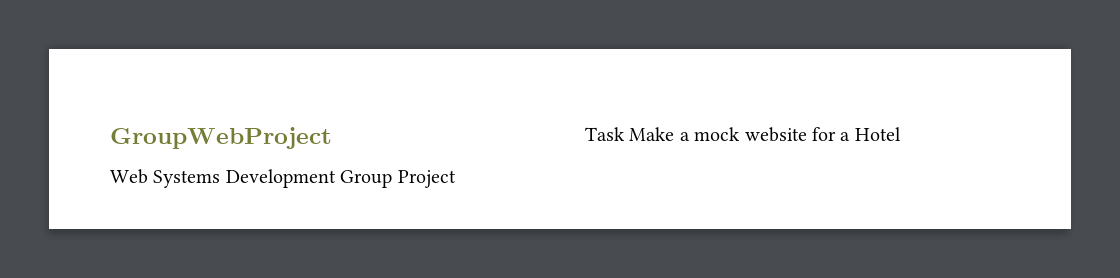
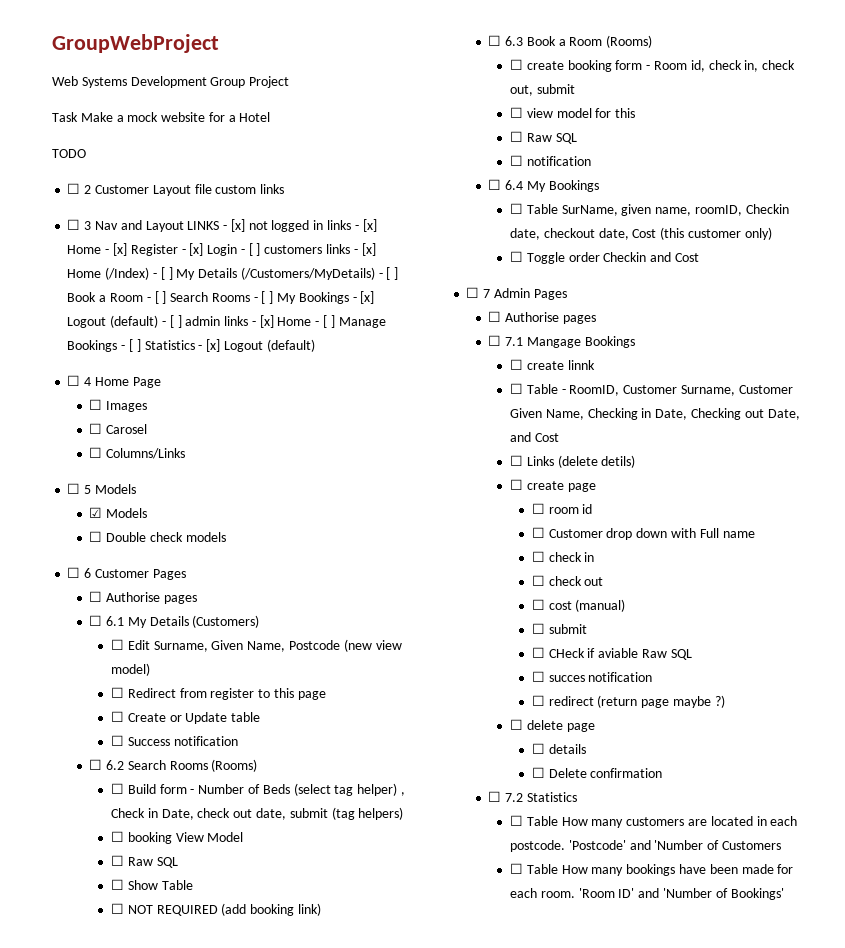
+ TODO
+ ☐ 2 Customer Layout file custom links
+ ☐ 3 Nav and Layout LINKS - [x] not logged in links - [x] Home - [x] Register - [x] Login - [ ] customers links - [x] Home (/Index) - [ ] My Details (/Customers/MyDetails) - [ ] Book a Room - [ ] Search Rooms - [ ] My Bookings - [x] Logout (default) - [ ] admin links - [x] Home - [ ] Manage Bookings - [ ] Statistics - [x] Logout (default)
+ ☐ 4 Home Page
+ ☐ Images
+ ☐ Carosel
+ ☐ Columns/Links
+ ☐ 5 Models
+ ☑ Models
+ ☐ Double check models
+ ☐ 6 Customer Pages
+ ☐ Authorise pages
+ ☐ 6.1 My Details (Customers)
+ ☐ Edit Surname, Given Name, Postcode (new view model)
+ ☐ Redirect from register to this page
+ ☐ Create or Update table
+ ☐ Success notification
+ ☐ 6.2 Search Rooms (Rooms)
+ ☐ Build form - Number of Beds (select tag helper) , Check in Date, check out date, submit (tag helpers)
+ ☐ booking View Model
+ ☐ Raw SQL
+ ☐ Show Table
+ ☐ NOT REQUIRED (add booking link)
+ ☐ 6.3 Book a Room (Rooms)
+ ☐ create booking form - Room id, check in, check out, submit
+ ☐ view model for this
+ ☐ Raw SQL
+ ☐ notification
+ ☐ 6.4 My Bookings
+ ☐ Table SurName, given name, roomID, Checkin date, checkout date, Cost (this customer only)
+ ☐ Toggle order Checkin and Cost
+ ☐ 7 Admin Pages
+ ☐ Authorise pages
+ ☐ 7.1 Mangage Bookings
+ ☐ create linnk
+ ☐ Table - RoomID, Customer Surname, Customer Given Name, Checking in Date, Checking out Date, and Cost
+ ☐ Links (delete detils)
+ ☐ create page
+ ☐ room id
+ ☐ Customer drop down with Full name
+ ☐ check in
+ ☐ check out
+ ☐ cost (manual)
+ ☐ submit
+ ☐ CHeck if aviable Raw SQL
+ ☐ succes notification
+ ☐ redirect (return page maybe ?)
+ ☐ delete page
+ ☐ details
+ ☐ Delete confirmation
+ ☐ 7.2 Statistics
+ ☐ Table How many customers are located in each postcode. 'Postcode' and 'Number of Customers
+ ☐ Table How many bookings have been made for each room. 'Room ID' and 'Number of Bookings'

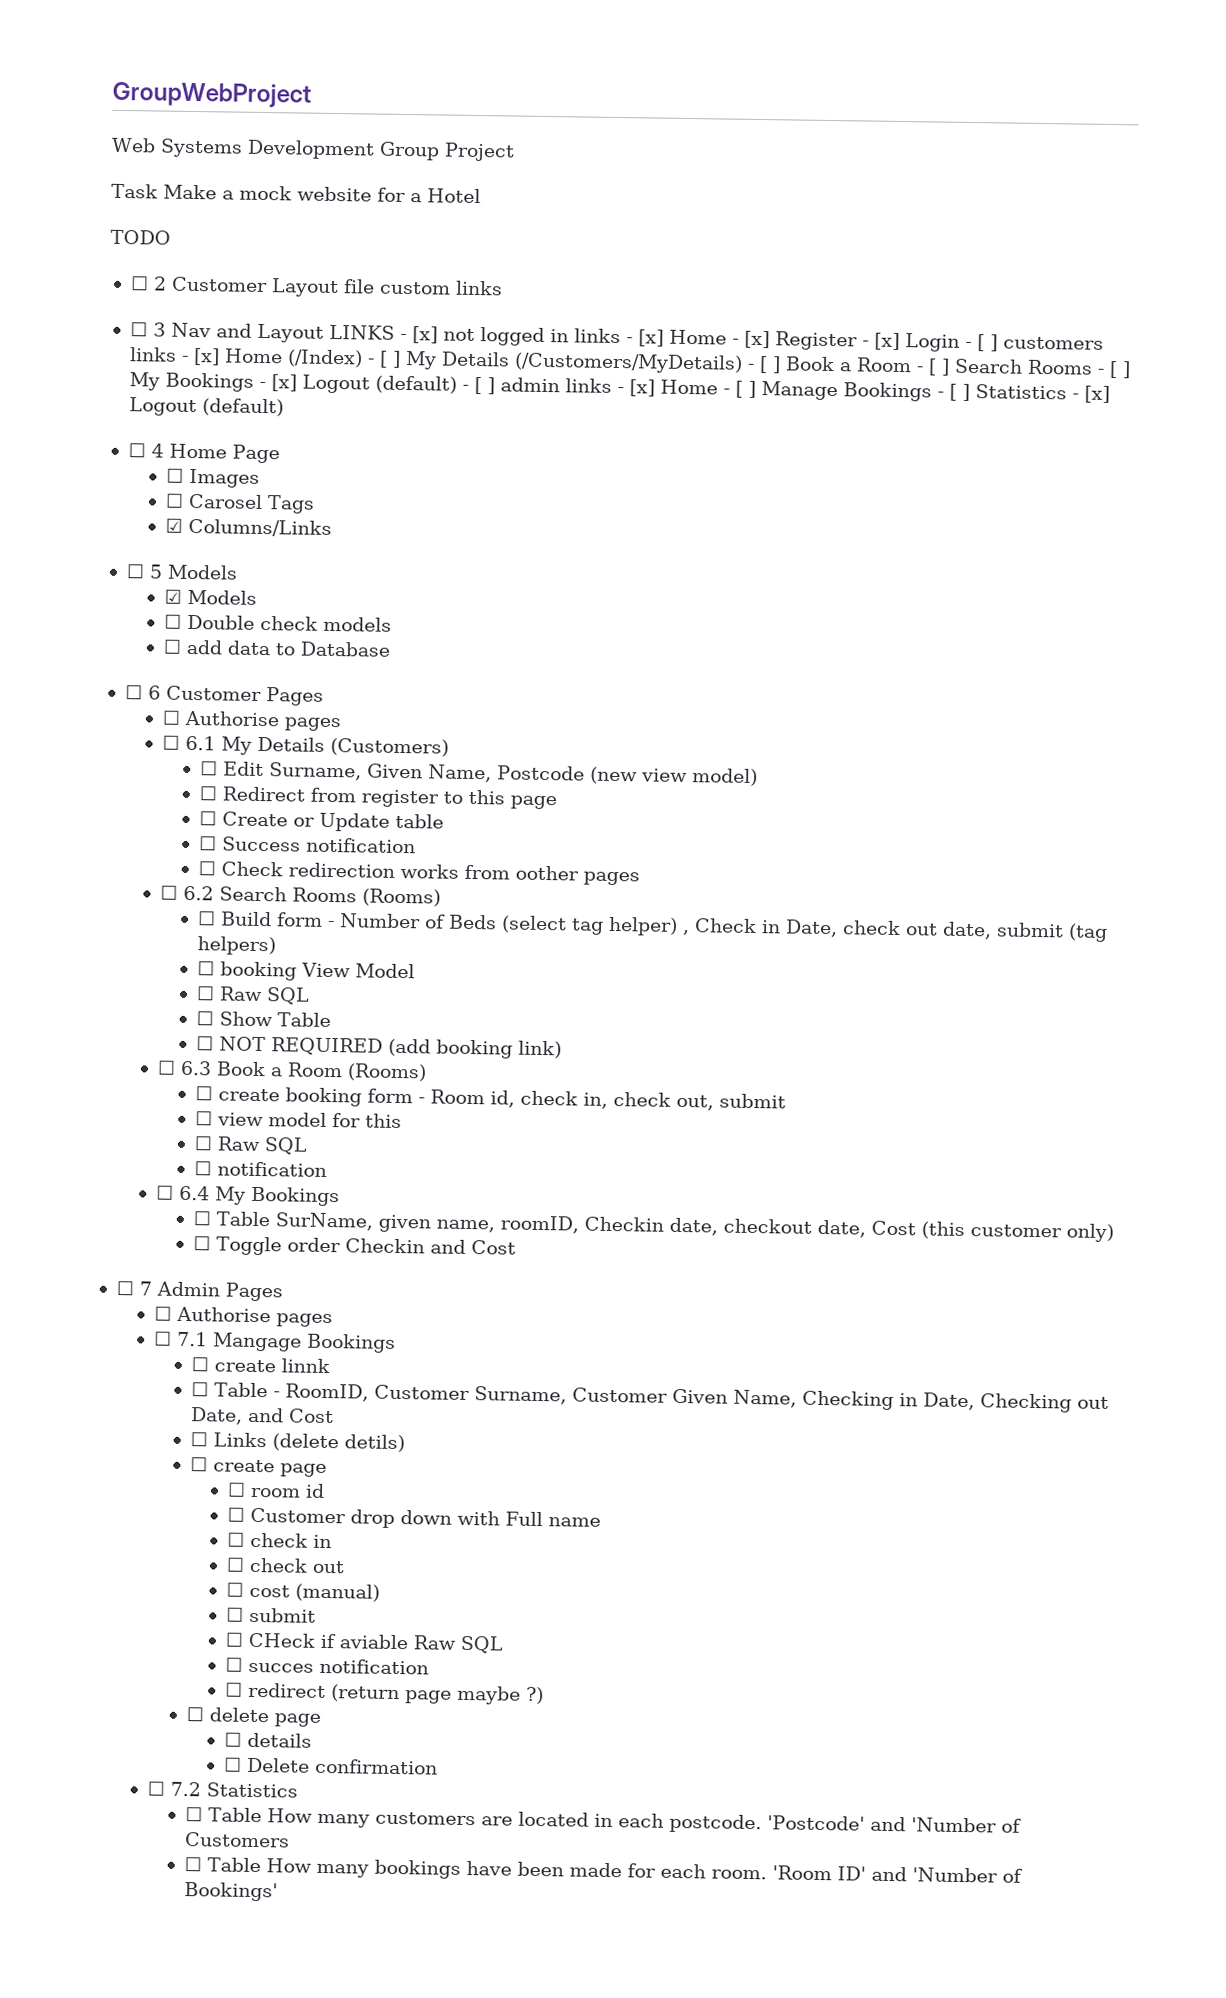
- ☐ Carosel
- ☐ Columns/Links
+ ☐ Carosel Tags
+ ☑ Columns/Links
+ ☐ add data to Database
+ ☐ Check redirection works from oother pages

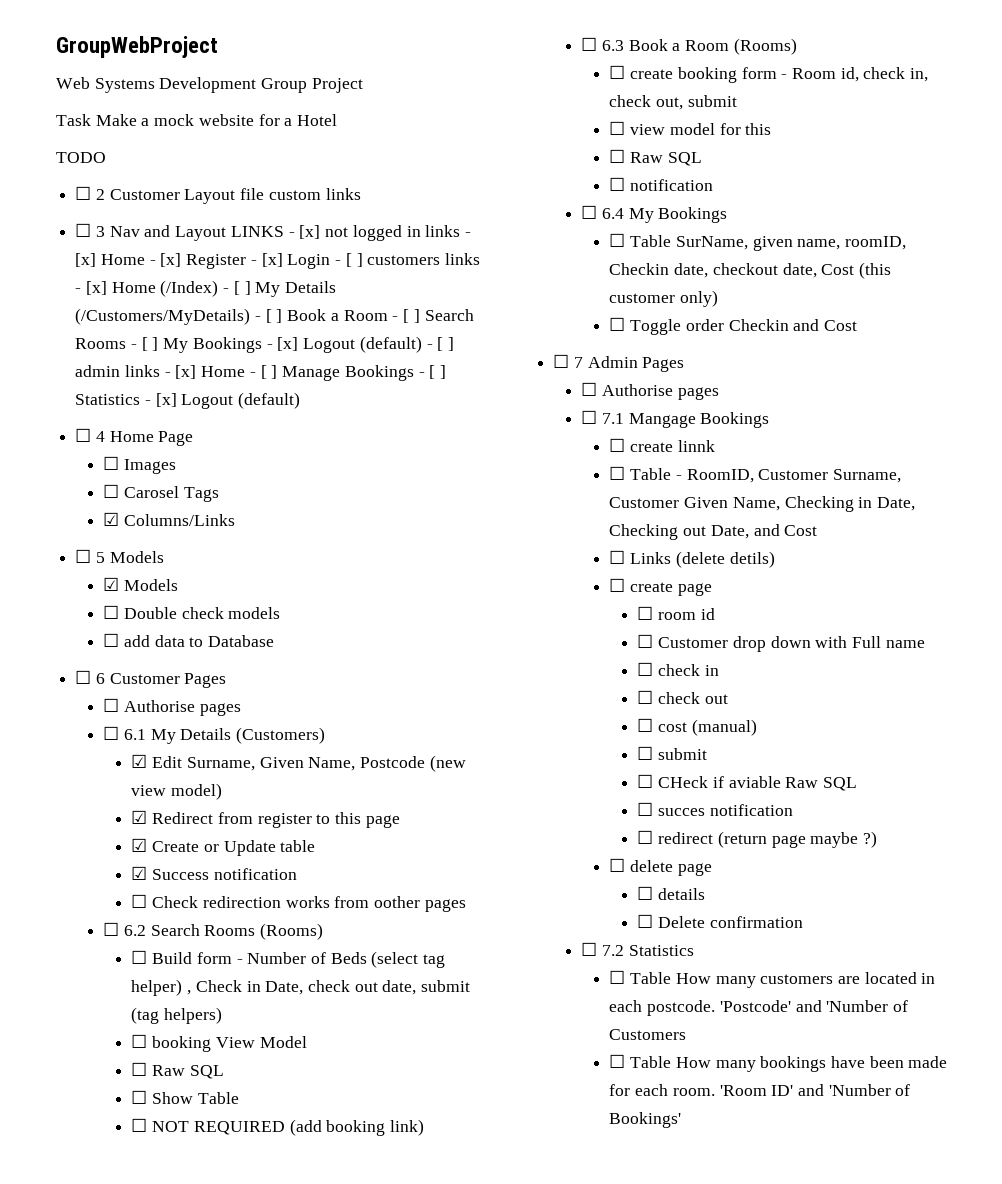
- ☐ Edit Surname, Given Name, Postcode (new view model)
+ ☑ Edit Surname, Given Name, Postcode (new view model)
- ☐ Redirect from register to this page
+ ☑ Redirect from register to this page
- ☐ Create or Update table
+ ☑ Create or Update table
- ☐ Success notification
+ ☑ Success notification

